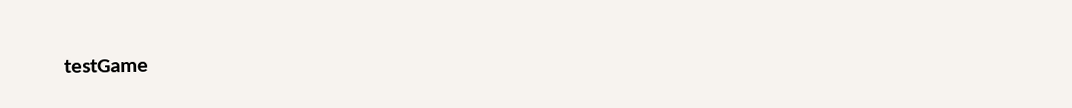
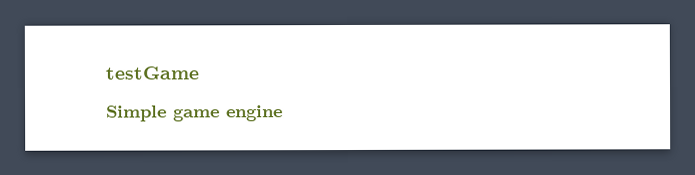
+ Simple game engine

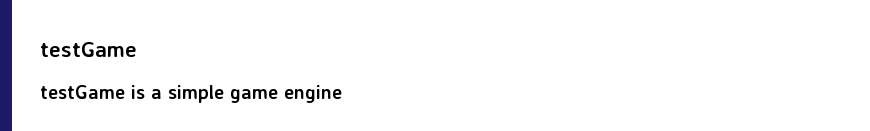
- Simple game engine
+ testGame is a simple game engine

